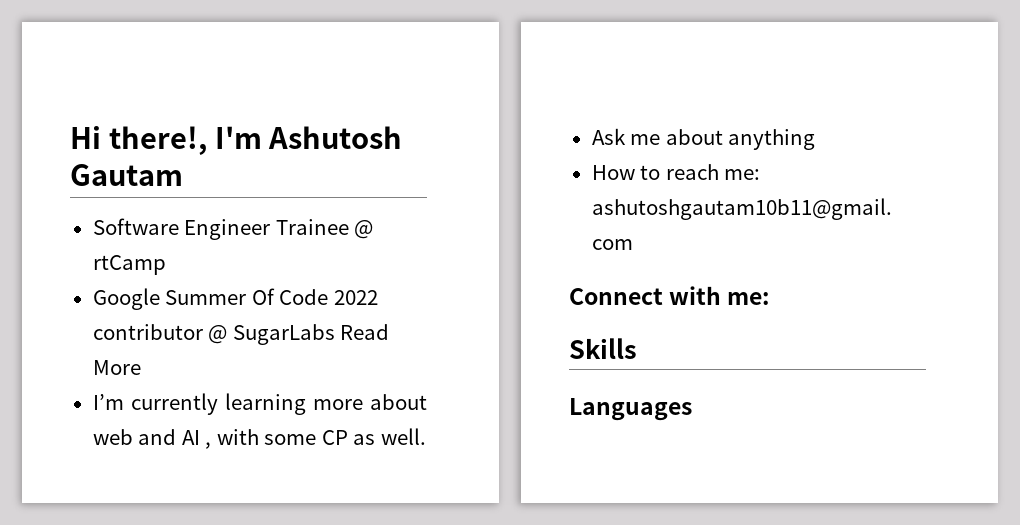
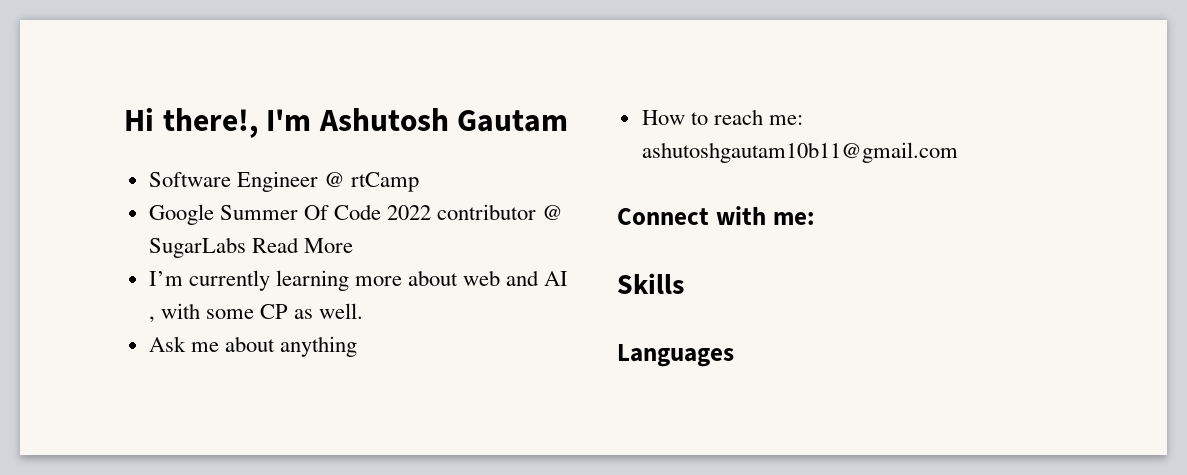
- Software Engineer Trainee @ rtCamp
+ Software Engineer @ rtCamp

